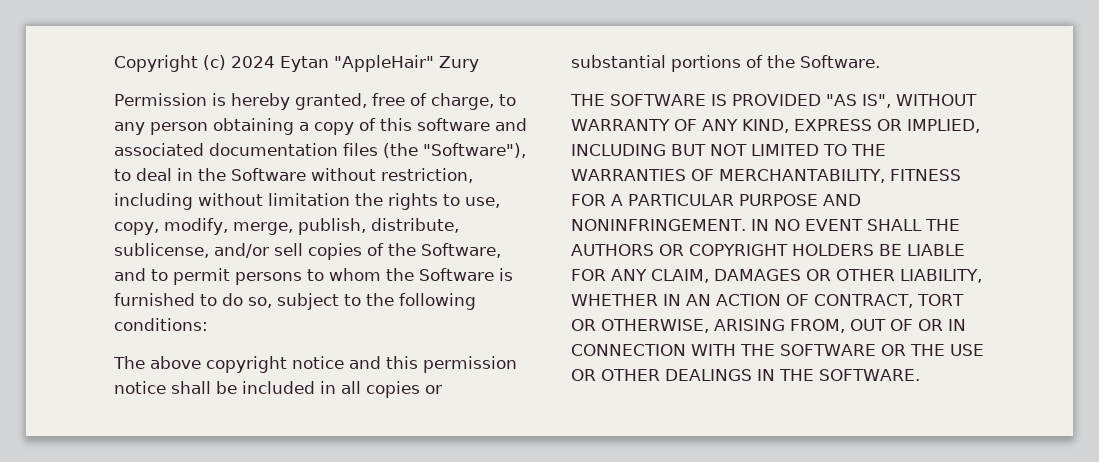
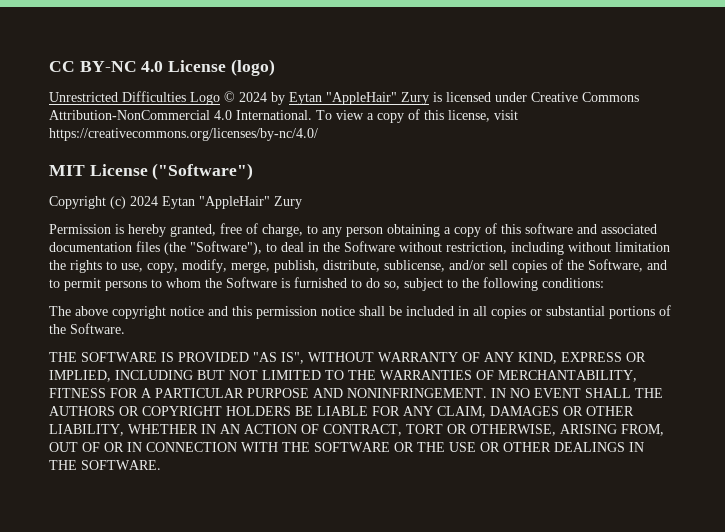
+ CC BY-NC 4.0 License (logo)
+ Unrestricted Difficulties Logo © 2024 by Eytan "AppleHair" Zury is licensed under Creative Commons Attribution-NonCommercial 4.0 International. To view a copy of this license, visit https://creativecommons.org/licenses/by-nc/4.0/
+ MIT License ("Software")

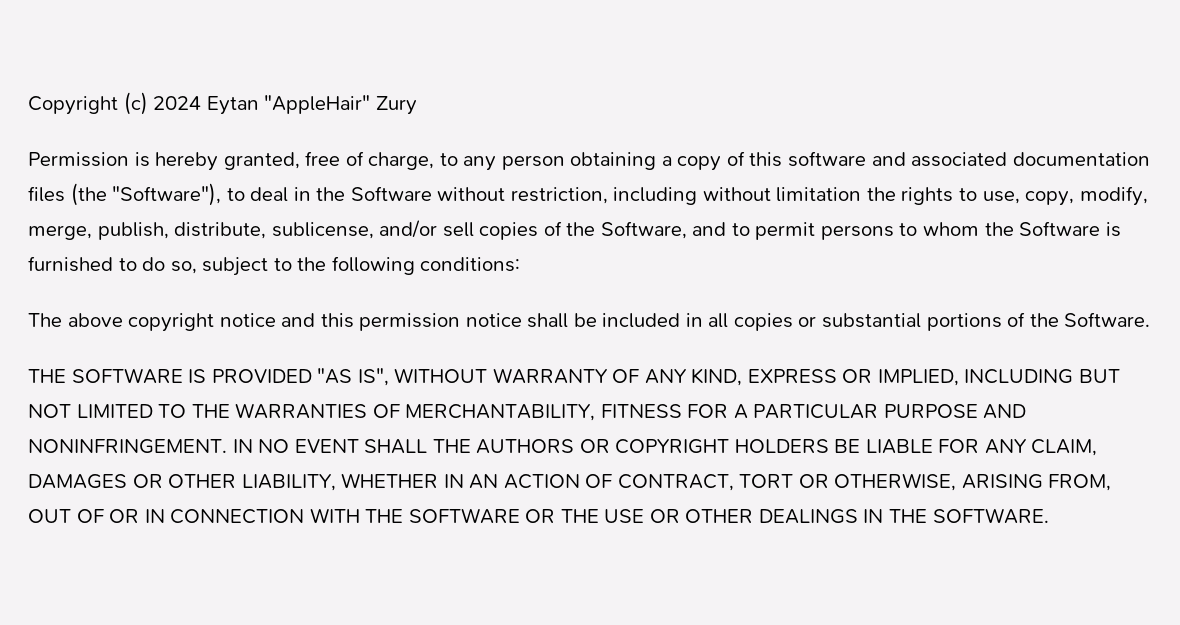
- CC BY-NC 4.0 License (logo)
- Unrestricted Difficulties Logo © 2024 by Eytan "AppleHair" Zury is licensed under Creative Commons Attribution-NonCommercial 4.0 International. To view a copy of this license, visit https://creativecommons.org/licenses/by-nc/4.0/
- MIT License ("Software")

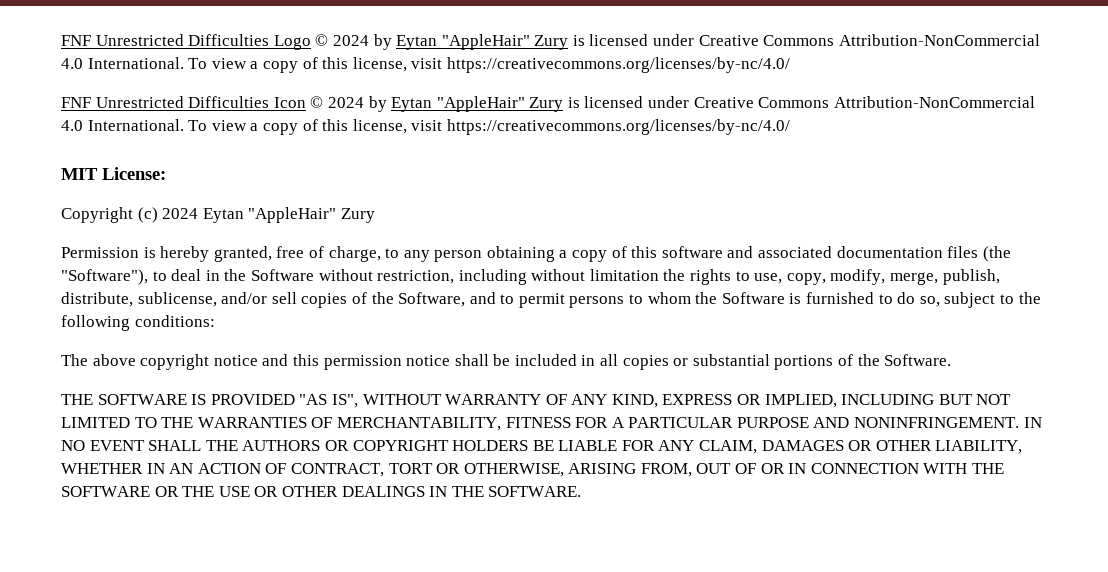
+ FNF Unrestricted Difficulties Logo © 2024 by Eytan "AppleHair" Zury is licensed under Creative Commons Attribution-NonCommercial 4.0 International. To view a copy of this license, visit https://creativecommons.org/licenses/by-nc/4.0/
+ FNF Unrestricted Difficulties Icon © 2024 by Eytan "AppleHair" Zury is licensed under Creative Commons Attribution-NonCommercial 4.0 International. To view a copy of this license, visit https://creativecommons.org/licenses/by-nc/4.0/
+ MIT License:

